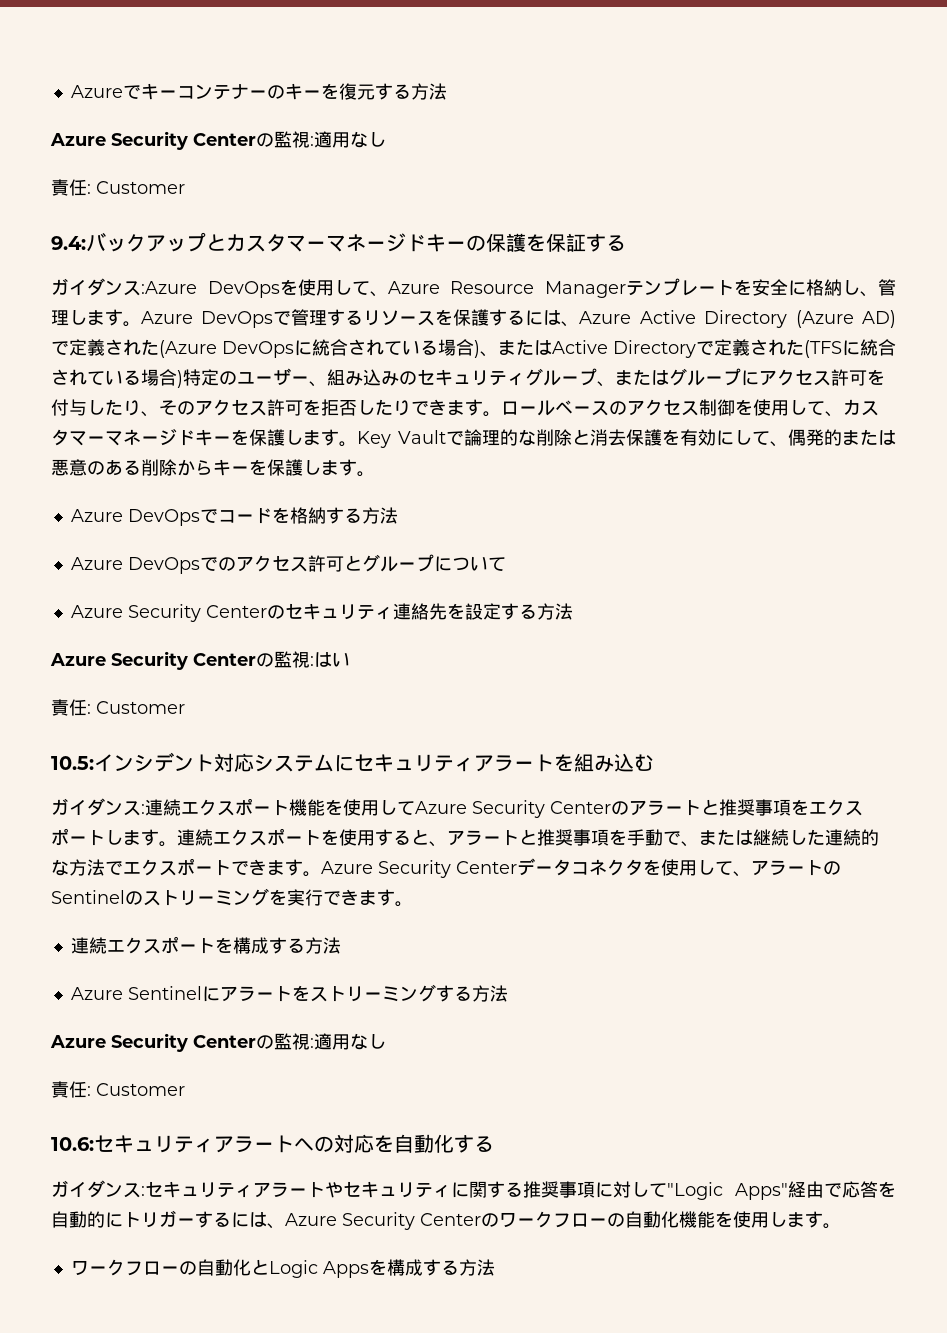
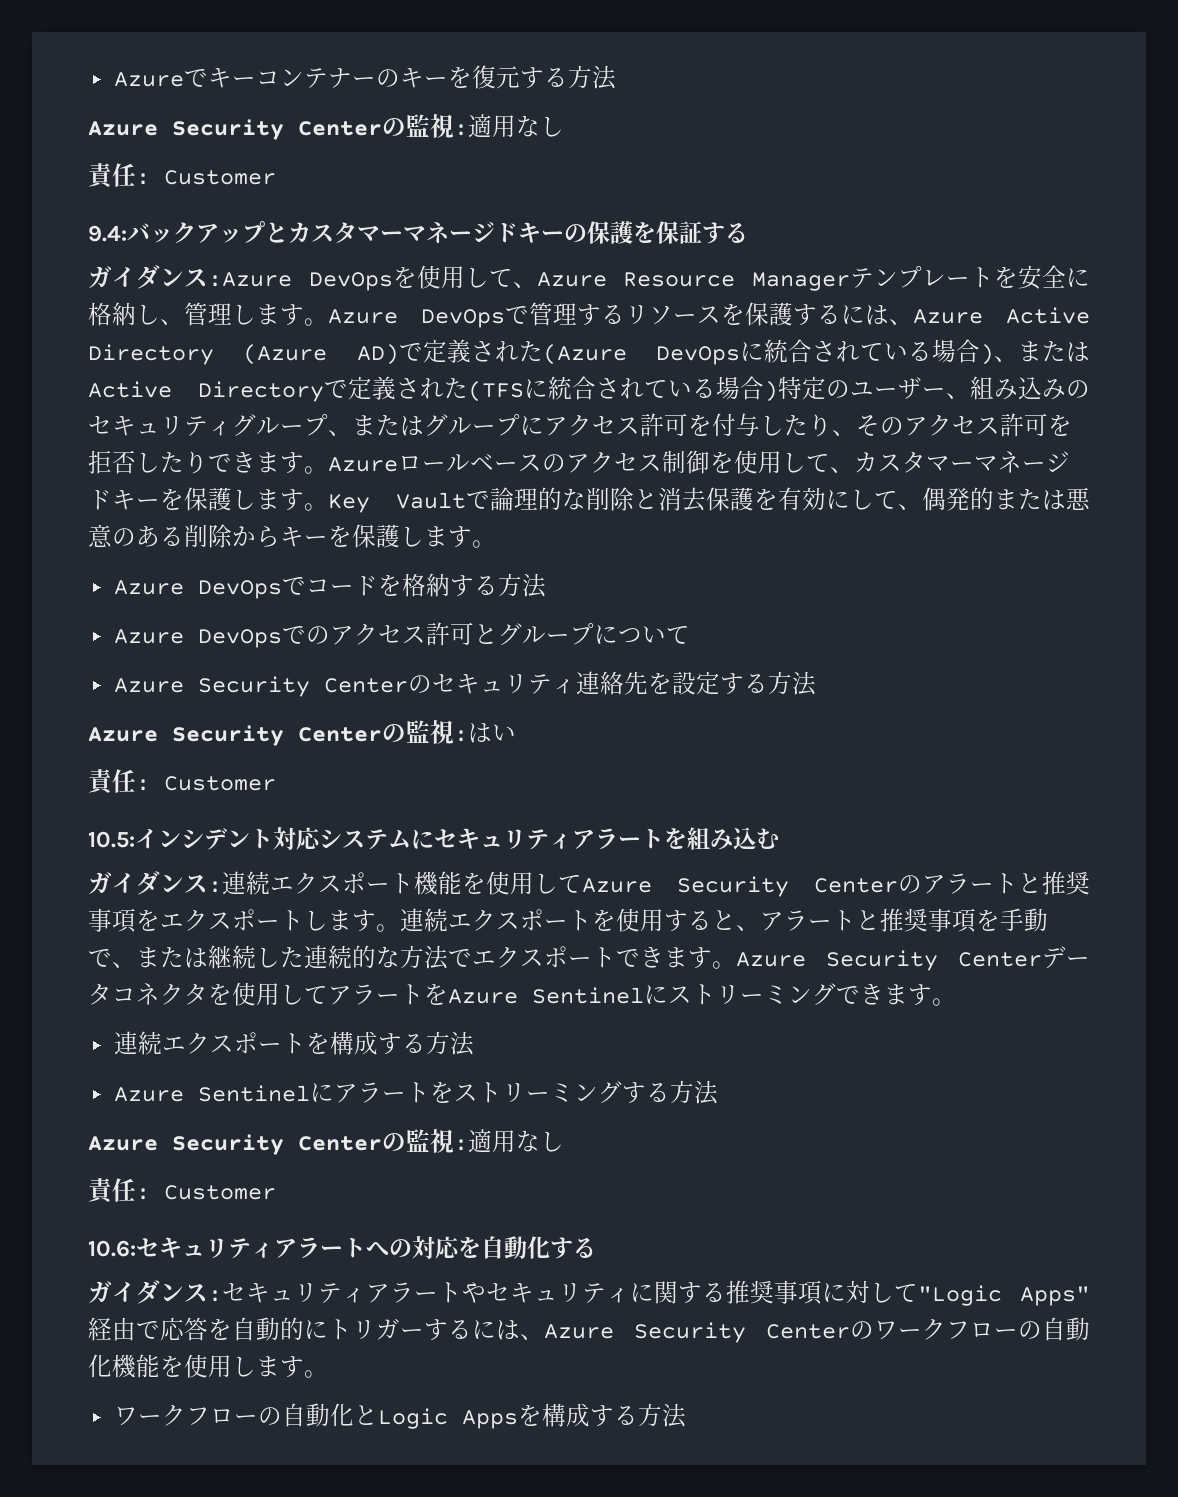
- ロールベースのアクセス制御を使用して、カスタマーマネージドキーを保護します。
+ Azureロールベースのアクセス制御を使用して、カスタマーマネージドキーを保護します。
- Azure Security Centerデータコネクタを使用して、アラートのSentinelのストリーミングを実行できます。
+ Azure Security Centerデータコネクタを使用してアラートをAzure Sentinelにストリーミングできます。

